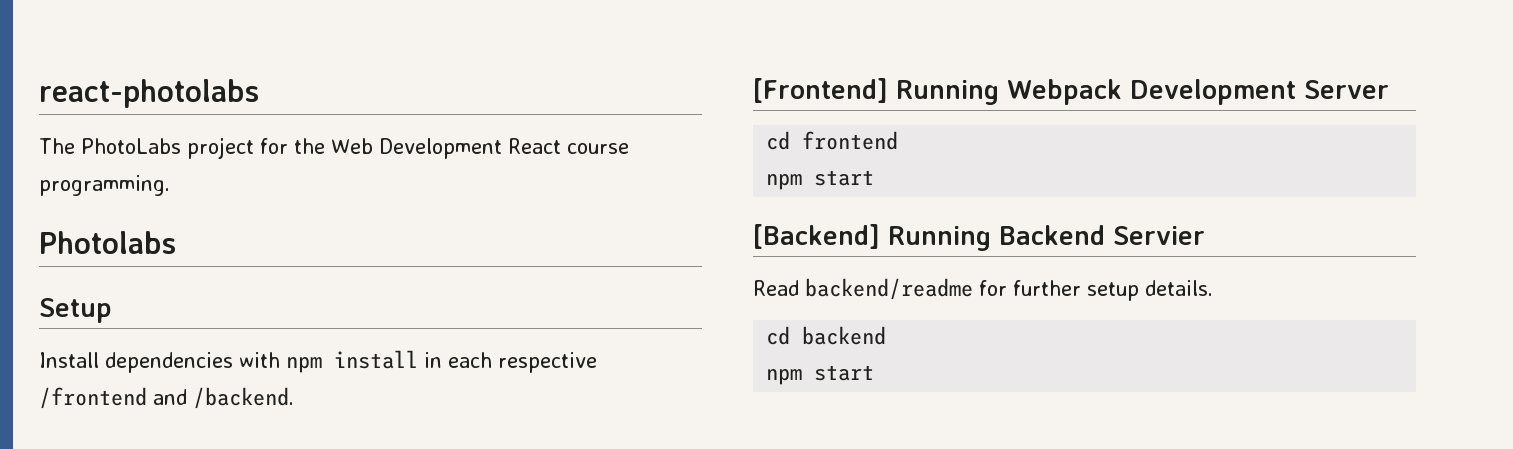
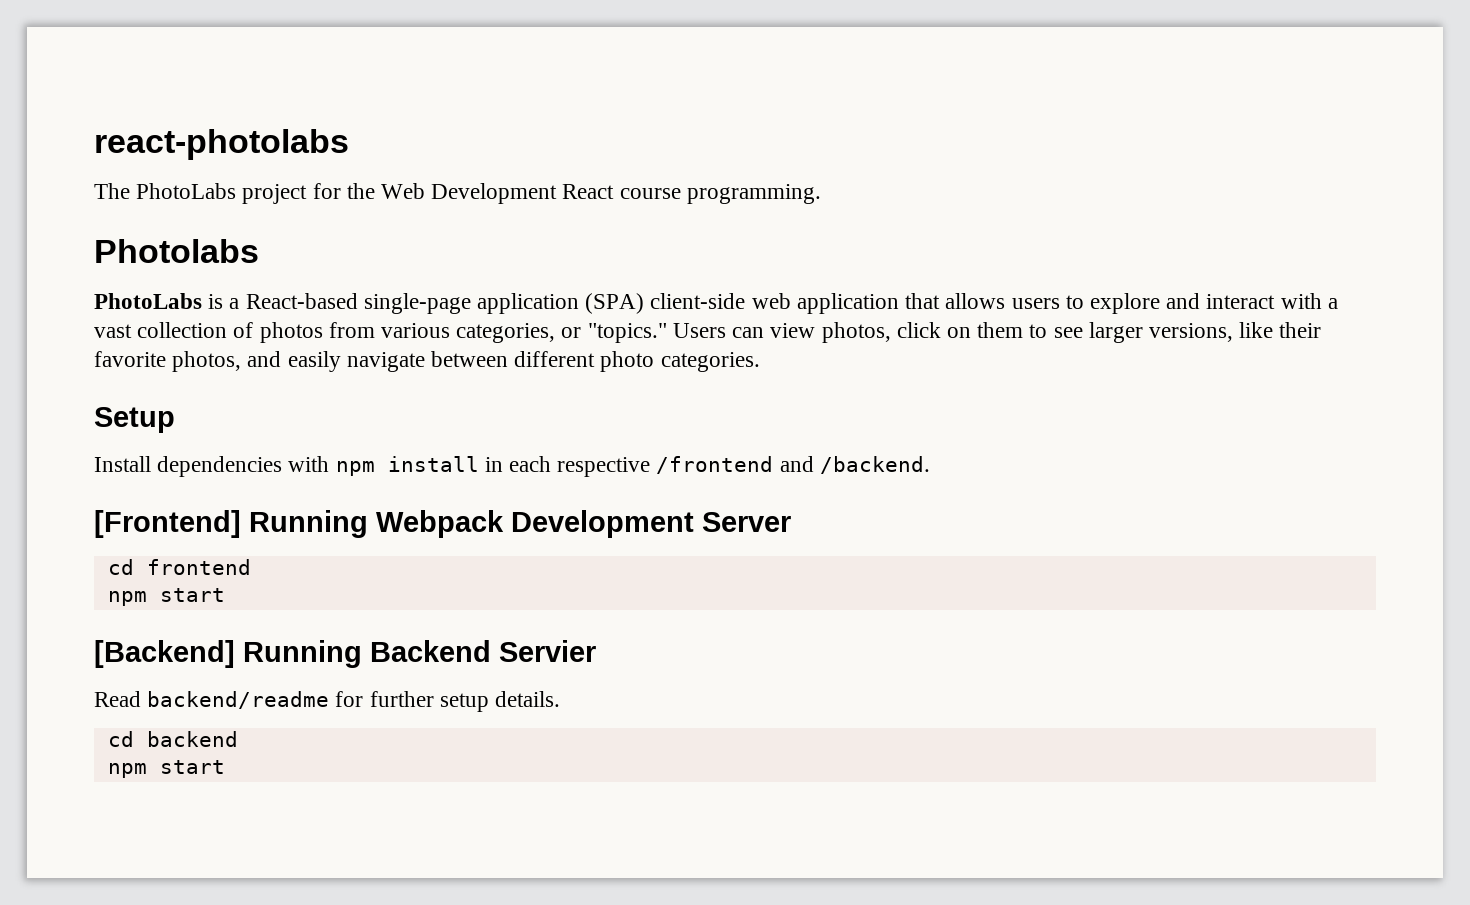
+ PhotoLabs is a React-based single-page application (SPA) client-side web application that allows users to explore and interact with a vast collection of photos from various categories, or "topics." Users can view photos, click on them to see larger versions, like their favorite photos, and easily navigate between different photo categories.

